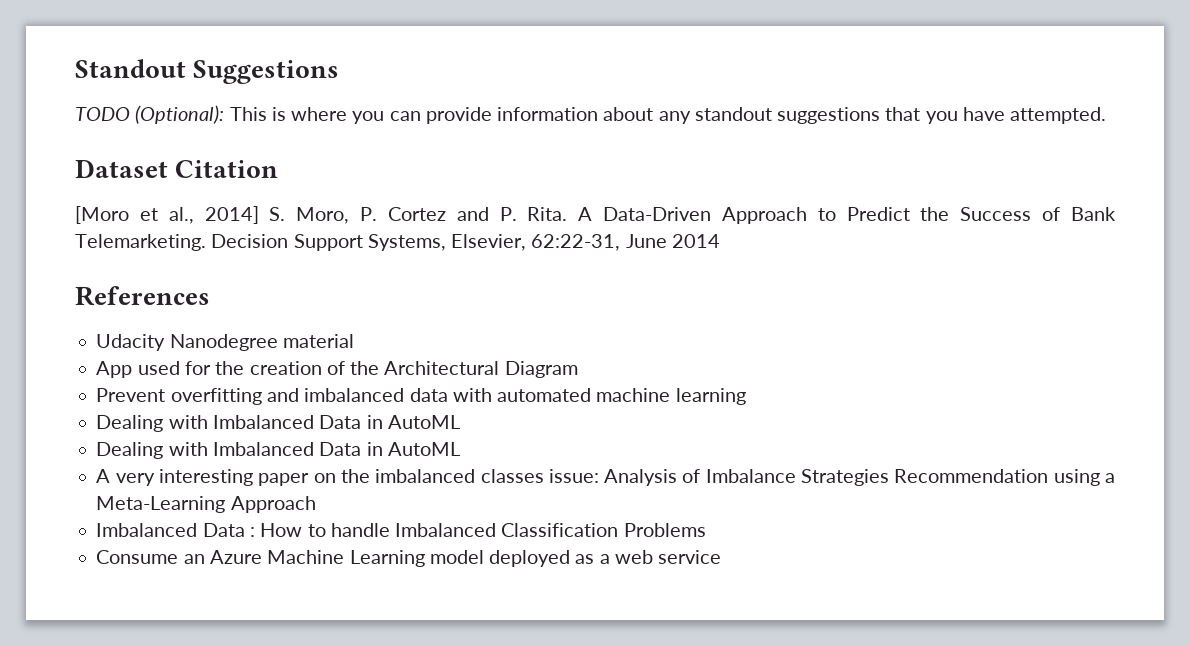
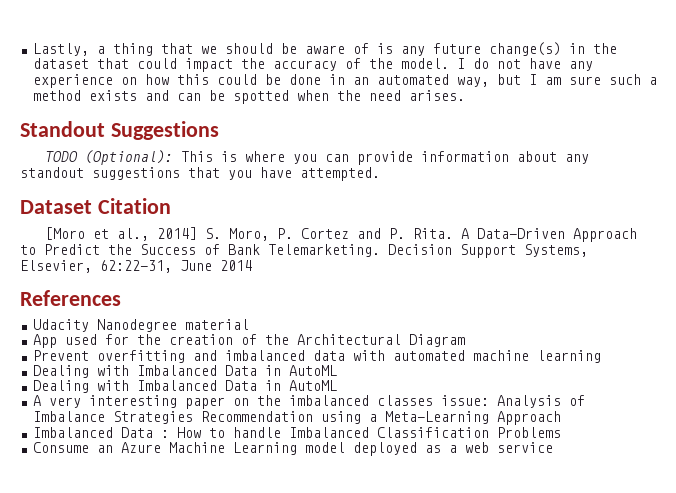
+ Lastly, a thing that we should be aware of is any future change(s) in the dataset that could impact the accuracy of the model. I do not have any experience on how this could be done in an automated way, but I am sure such a method exists and can be spotted when the need arises.

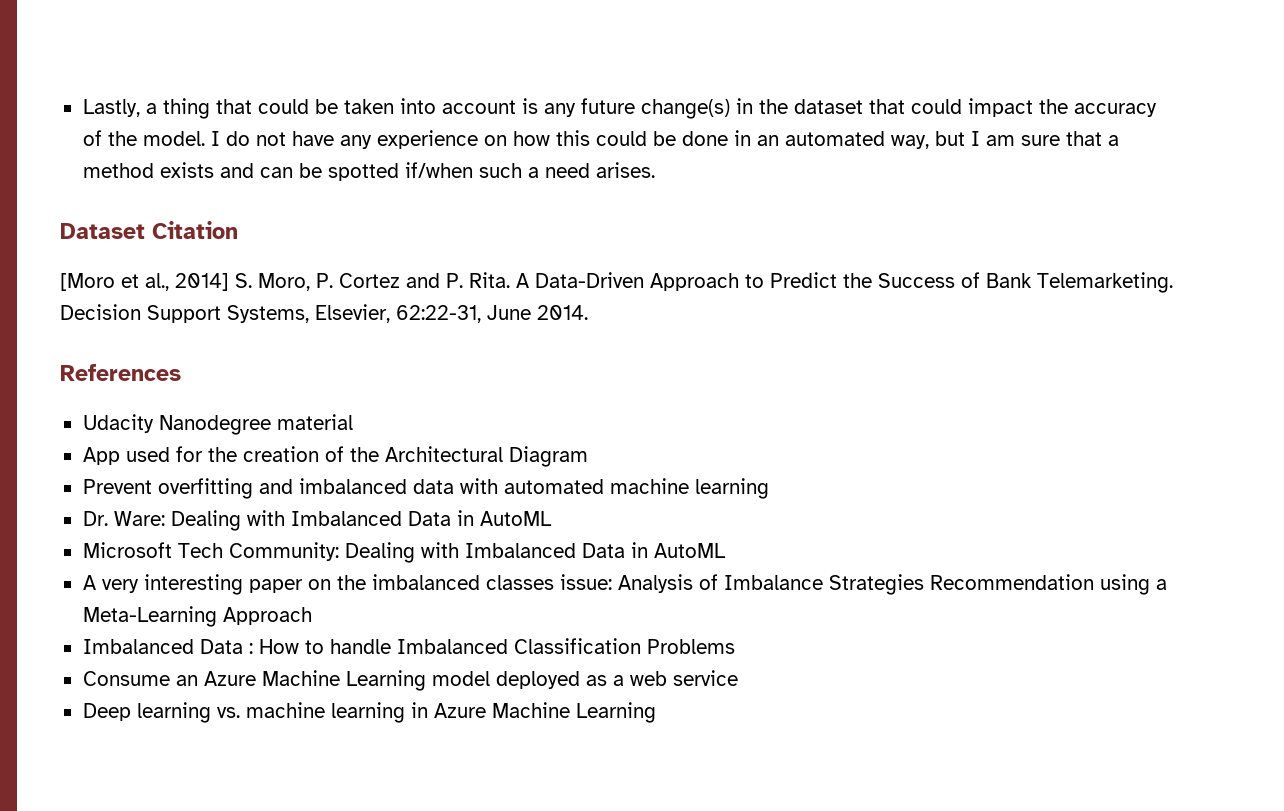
- Lastly, a thing that we should be aware of is any future change(s) in the dataset that could impact the accuracy of the model.
+ Lastly, a thing that could be taken into account is any future change(s) in the dataset that could impact the accuracy of the model.
- I do not have any experience on how this could be done in an automated way, but I am sure such a method exists and can be spotted when the need arises.
+ I do not have any experience on how this could be done in an automated way, but I am sure that a method exists and can be spotted if/when such a need arises.
- Standout Suggestions
- TODO (Optional): This is where you can provide information about any standout suggestions that you have attempted.
- Decision Support Systems, Elsevier, 62:22-31, June 2014
+ Decision Support Systems, Elsevier, 62:22-31, June 2014.
  Prevent overfitting and imbalanced data with automated machine learning
- Dealing with Imbalanced Data in AutoML
- Dealing with Imbalanced Data in AutoML
+ Dr. Ware: Dealing with Imbalanced Data in AutoML
+ Microsoft Tech Community: Dealing with Imbalanced Data in AutoML
+ Deep learning vs. machine learning in Azure Machine Learning

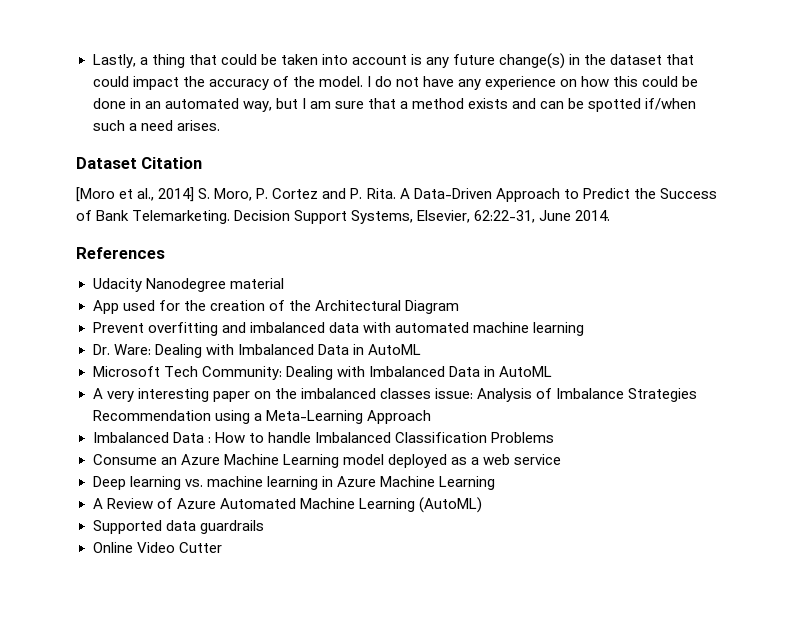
+ A Review of Azure Automated Machine Learning (AutoML)
+ Supported data guardrails
+ Online Video Cutter

